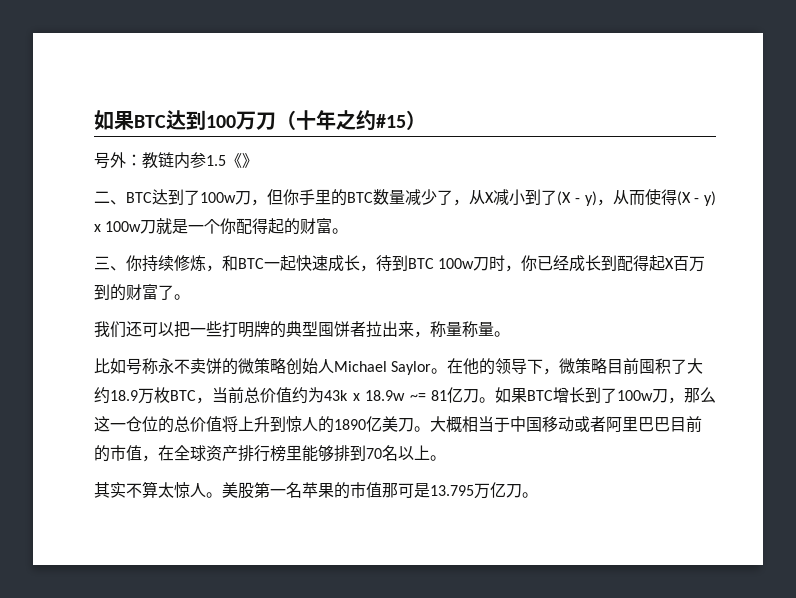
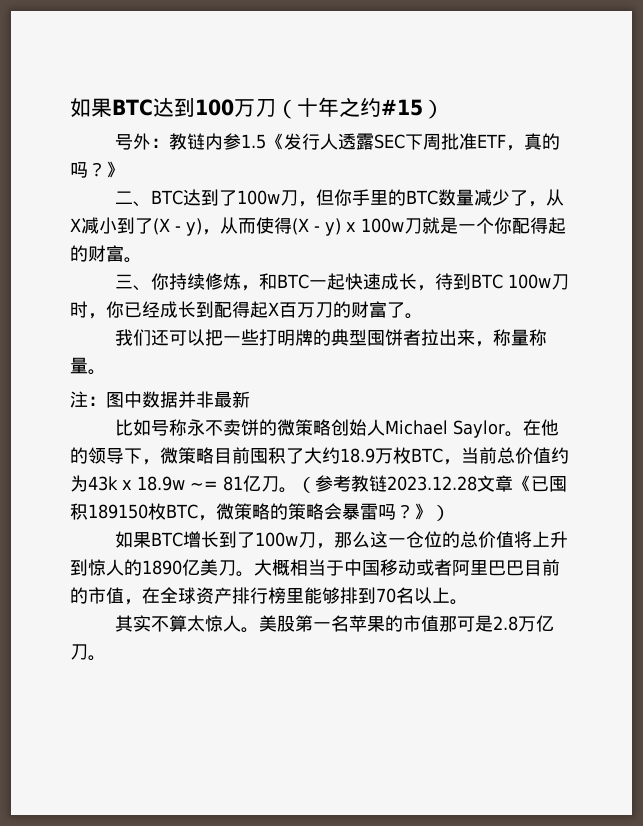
- 号外：教链内参1.5《》
+ 号外：教链内参1.5《发行人透露SEC下周批准ETF，真的吗？》
- 三、你持续修炼，和BTC一起快速成长，待到BTC 100w刀时，你已经成长到配得起X百万到的财富了。
+ 三、你持续修炼，和BTC一起快速成长，待到BTC 100w刀时，你已经成长到配得起X百万刀的财富了。
+ 注：图中数据并非最新
- 在他的领导下，微策略目前囤积了大约18.9万枚BTC，当前总价值约为43k x 18.9w ~= 81亿刀。如果BTC增长到了100w刀，那么这一仓位的总价值将上升到惊人的1890亿美刀。
+ 在他的领导下，微策略目前囤积了大约18.9万枚BTC，当前总价值约为43k x 18.9w ~= 81亿刀。（参考教链2023.12.28文章《已囤积189150枚BTC，微策略的策略会暴雷吗？》）
+ 如果BTC增长到了100w刀，那么这一仓位的总价值将上升到惊人的1890亿美刀。
- 美股第一名苹果的市值那可是13.795万亿刀。
+ 美股第一名苹果的市值那可是2.8万亿刀。

